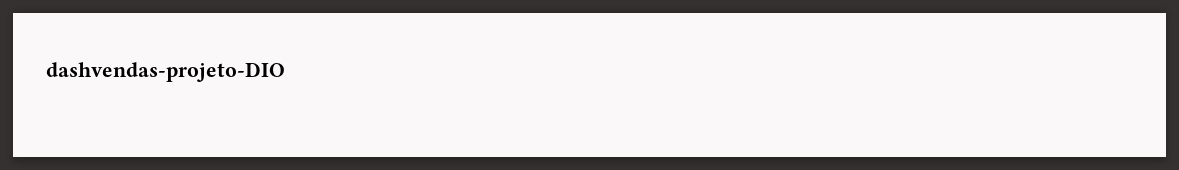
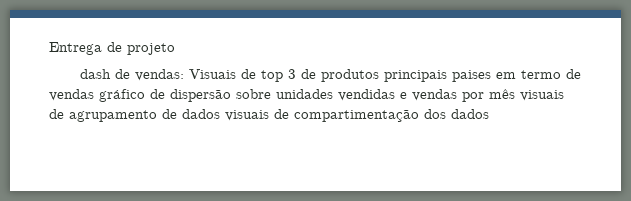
- dashvendas-projeto-DIO
+ Entrega de projeto
+ dash de vendas: Visuais de top 3 de produtos principais paises em termo de vendas gráfico de dispersão sobre unidades vendidas e vendas por mês visuais de agrupamento de dados visuais de compartimentação dos dados

